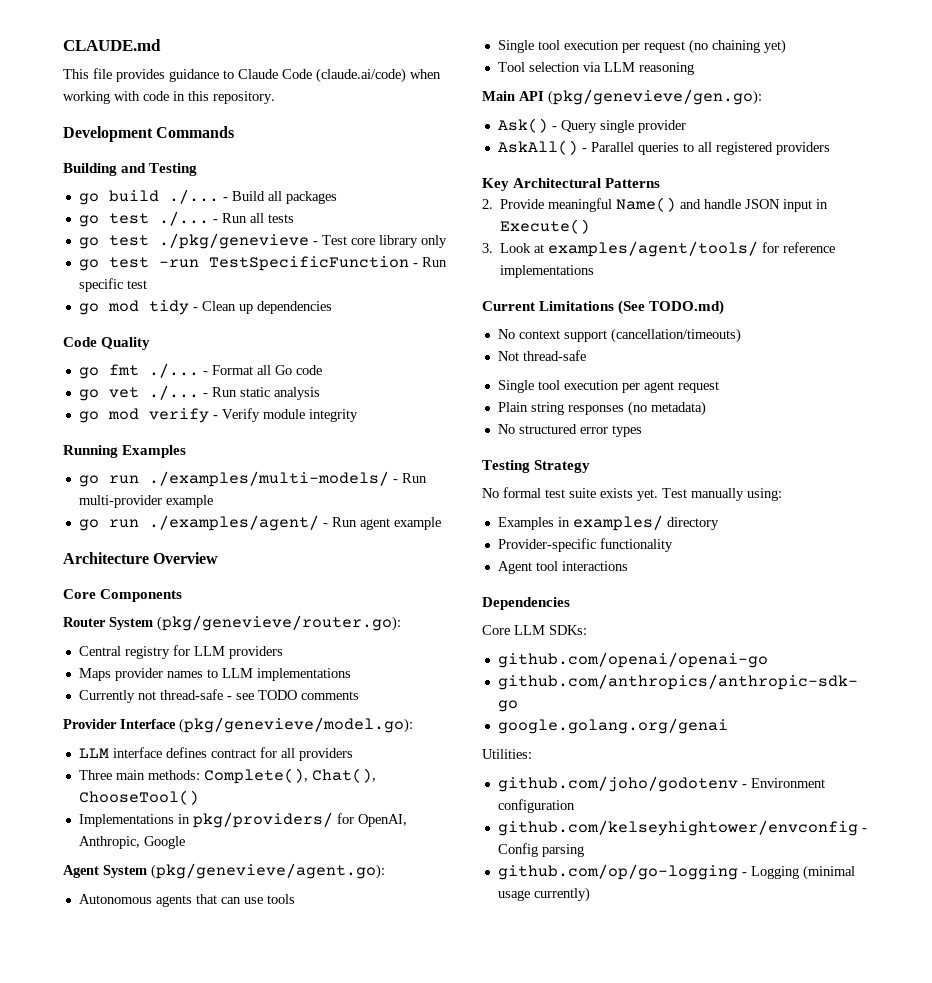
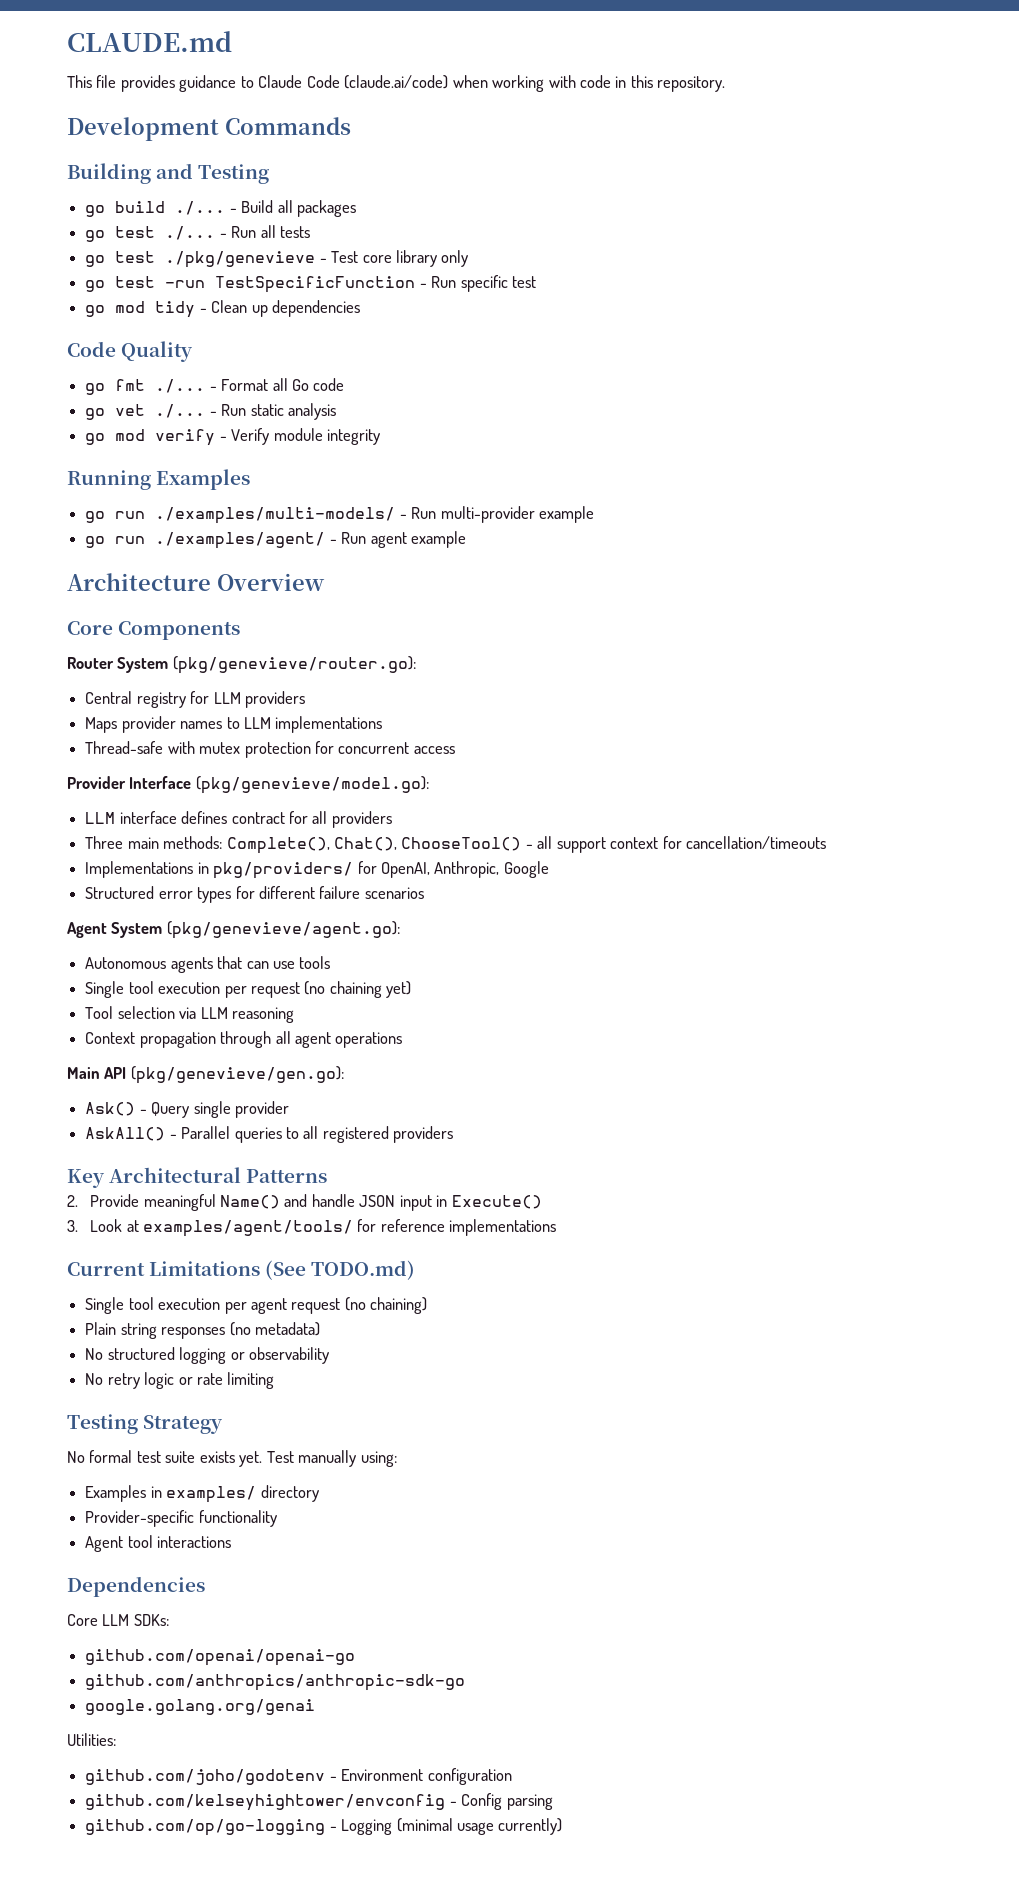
- Currently not thread-safe - see TODO comments
+ Thread-safe with mutex protection for concurrent access
- Three main methods: Complete(), Chat(), ChooseTool()
+ Three main methods: Complete(), Chat(), ChooseTool() - all support context for cancellation/timeouts
+ Structured error types for different failure scenarios
+ Context propagation through all agent operations
- No context support (cancellation/timeouts)
- Not thread-safe
- Single tool execution per agent request
+ Single tool execution per agent request (no chaining)
- No structured error types
+ No structured logging or observability
+ No retry logic or rate limiting

